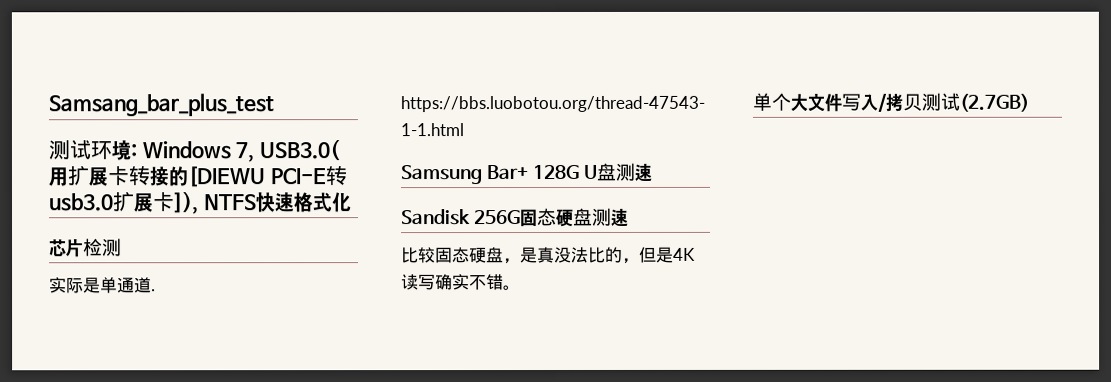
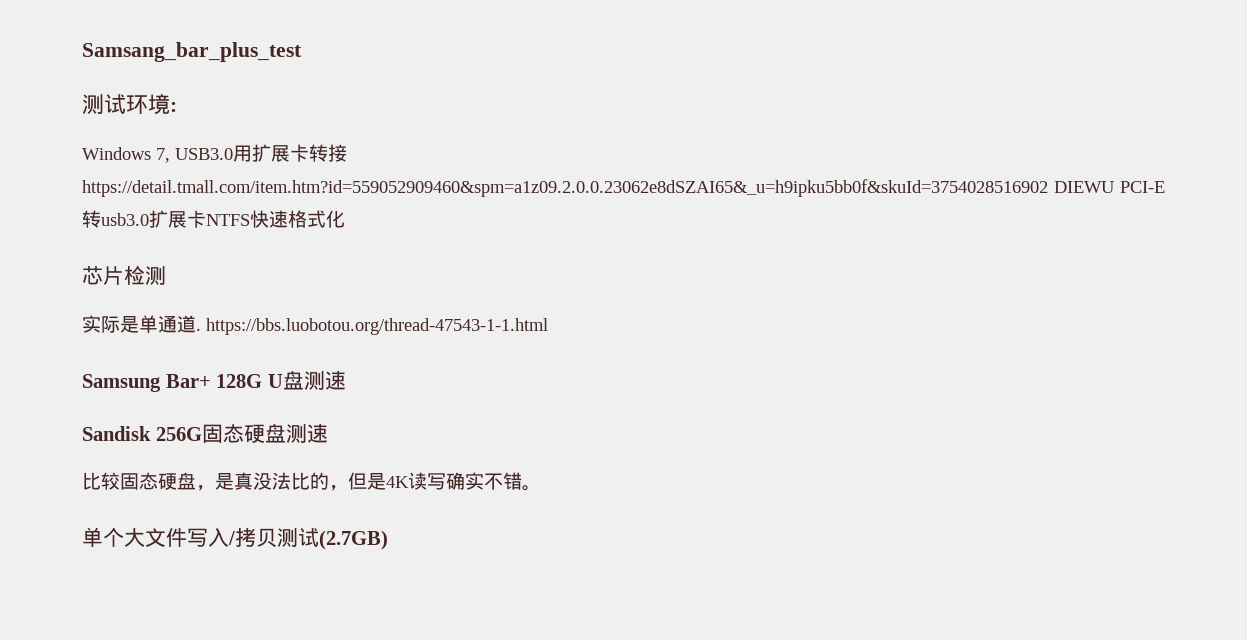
- 测试环境: Windows 7, USB3.0(用扩展卡转接的[DIEWU PCI-E转usb3.0扩展卡]), NTFS快速格式化
+ 测试环境:
+ Windows 7, USB3.0用扩展卡转接https://detail.tmall.com/item.htm?id=559052909460&spm=a1z09.2.0.0.23062e8dSZAI65&_u=h9ipku5bb0f&skuId=3754028516902 DIEWU PCI-E转usb3.0扩展卡NTFS快速格式化

